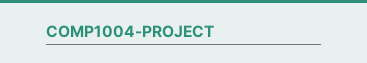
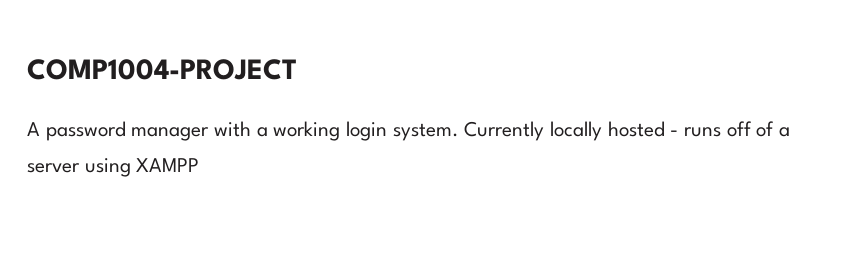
+ A password manager with a working login system. Currently locally hosted - runs off of a server using XAMPP

